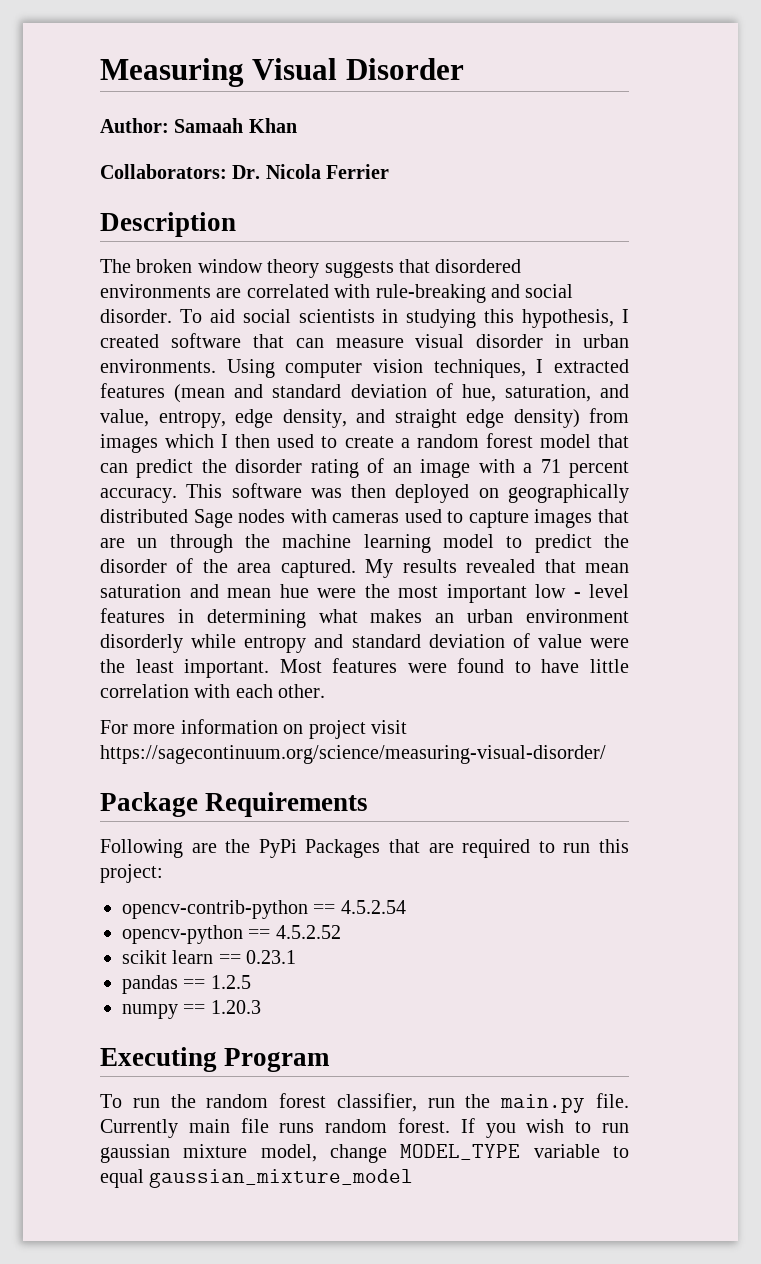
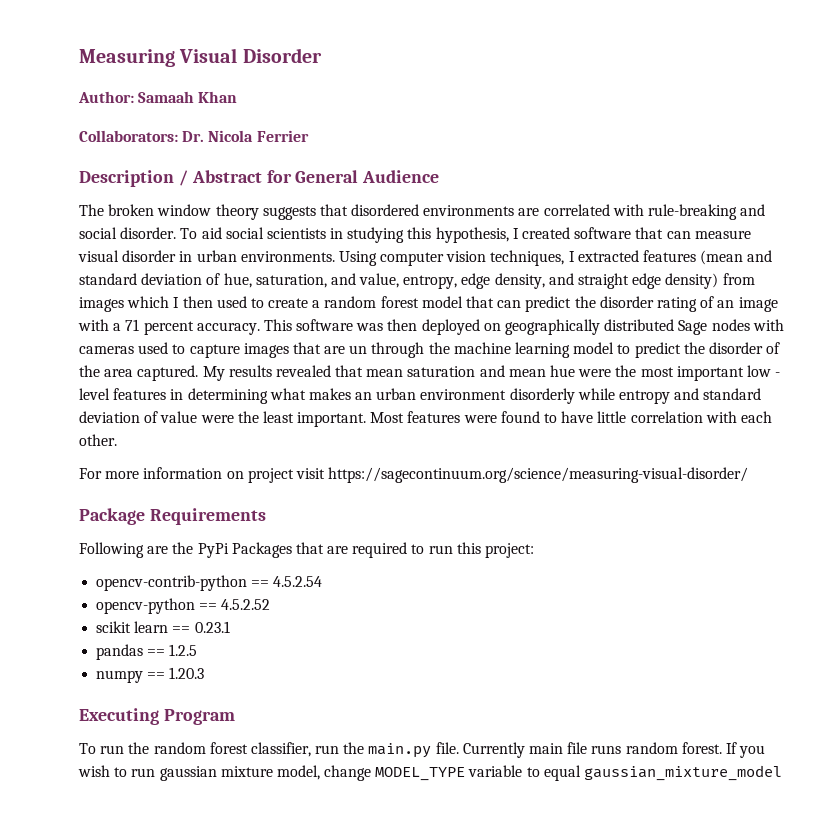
- Description
+ Description / Abstract for General Audience

